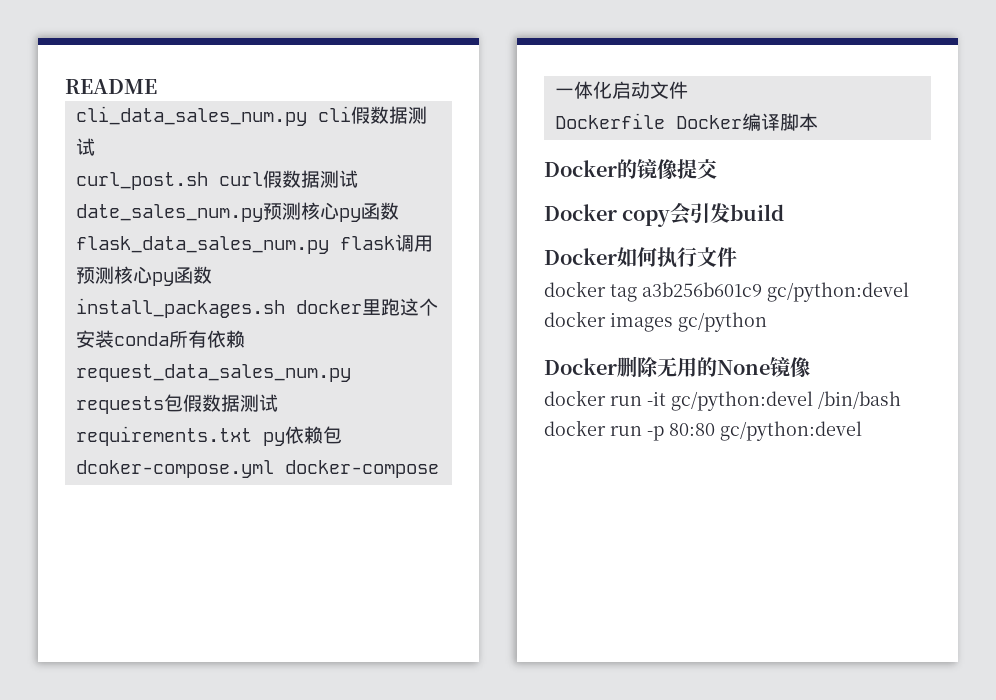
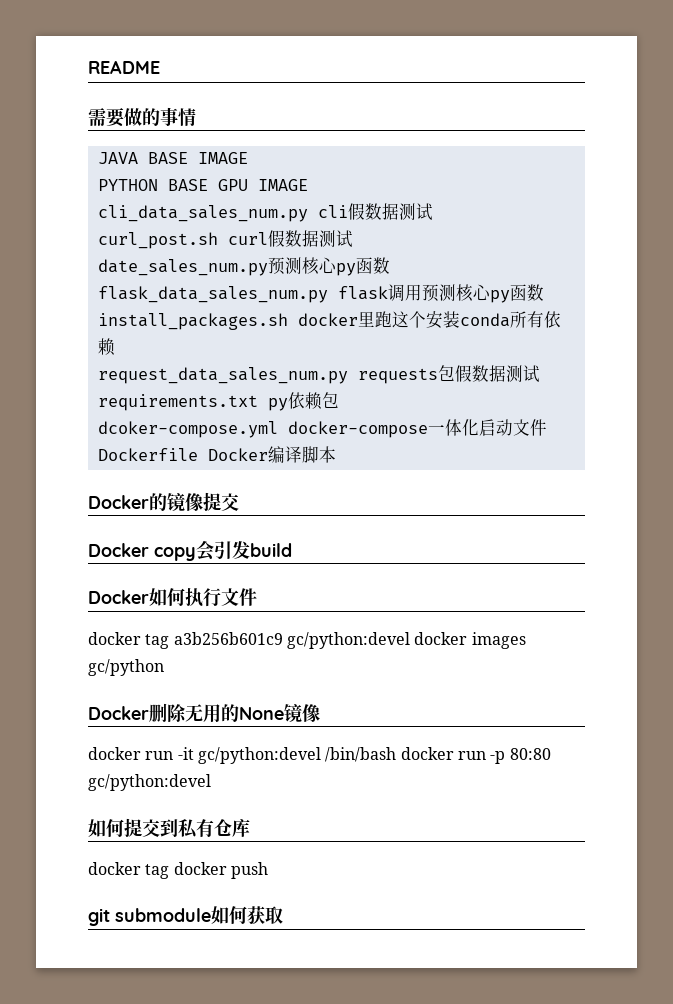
+ 需要做的事情
+ JAVA BASE IMAGE
+ PYTHON BASE GPU IMAGE
+ 如何提交到私有仓库
+ docker tag docker push
+ git submodule如何获取

